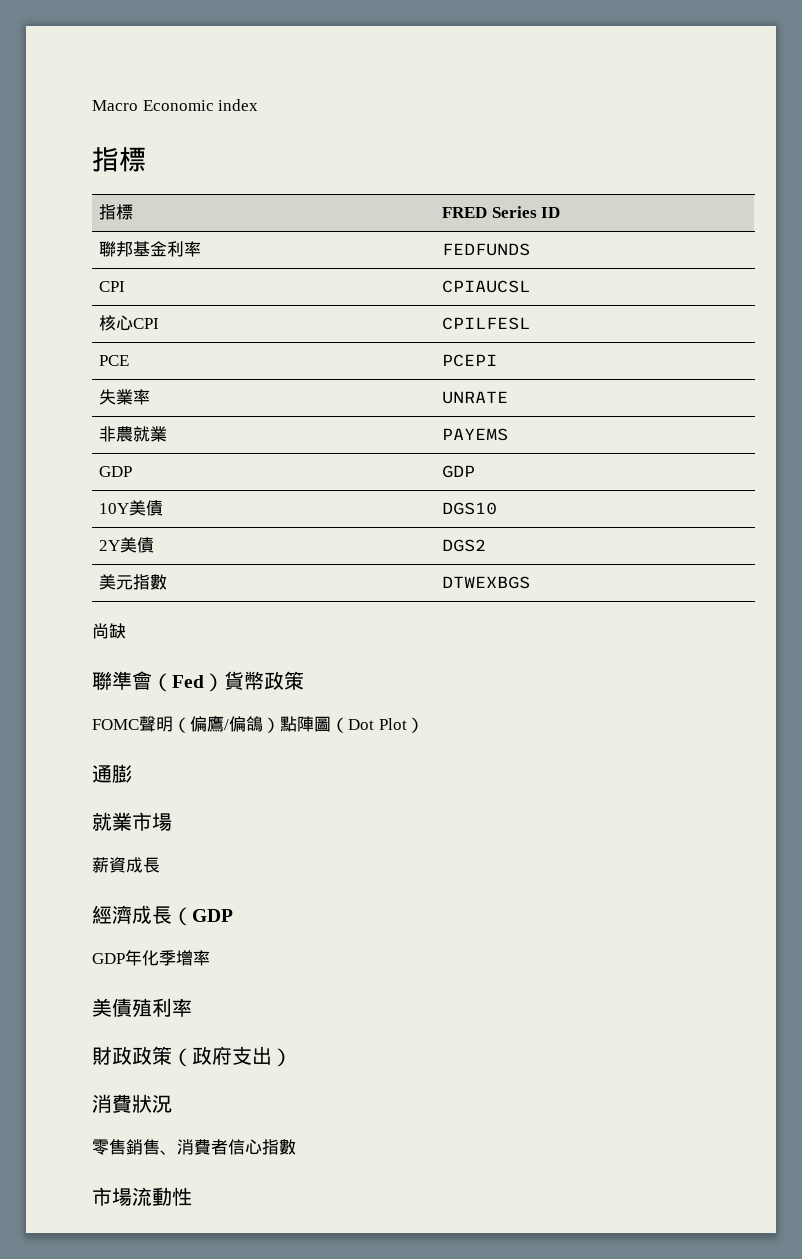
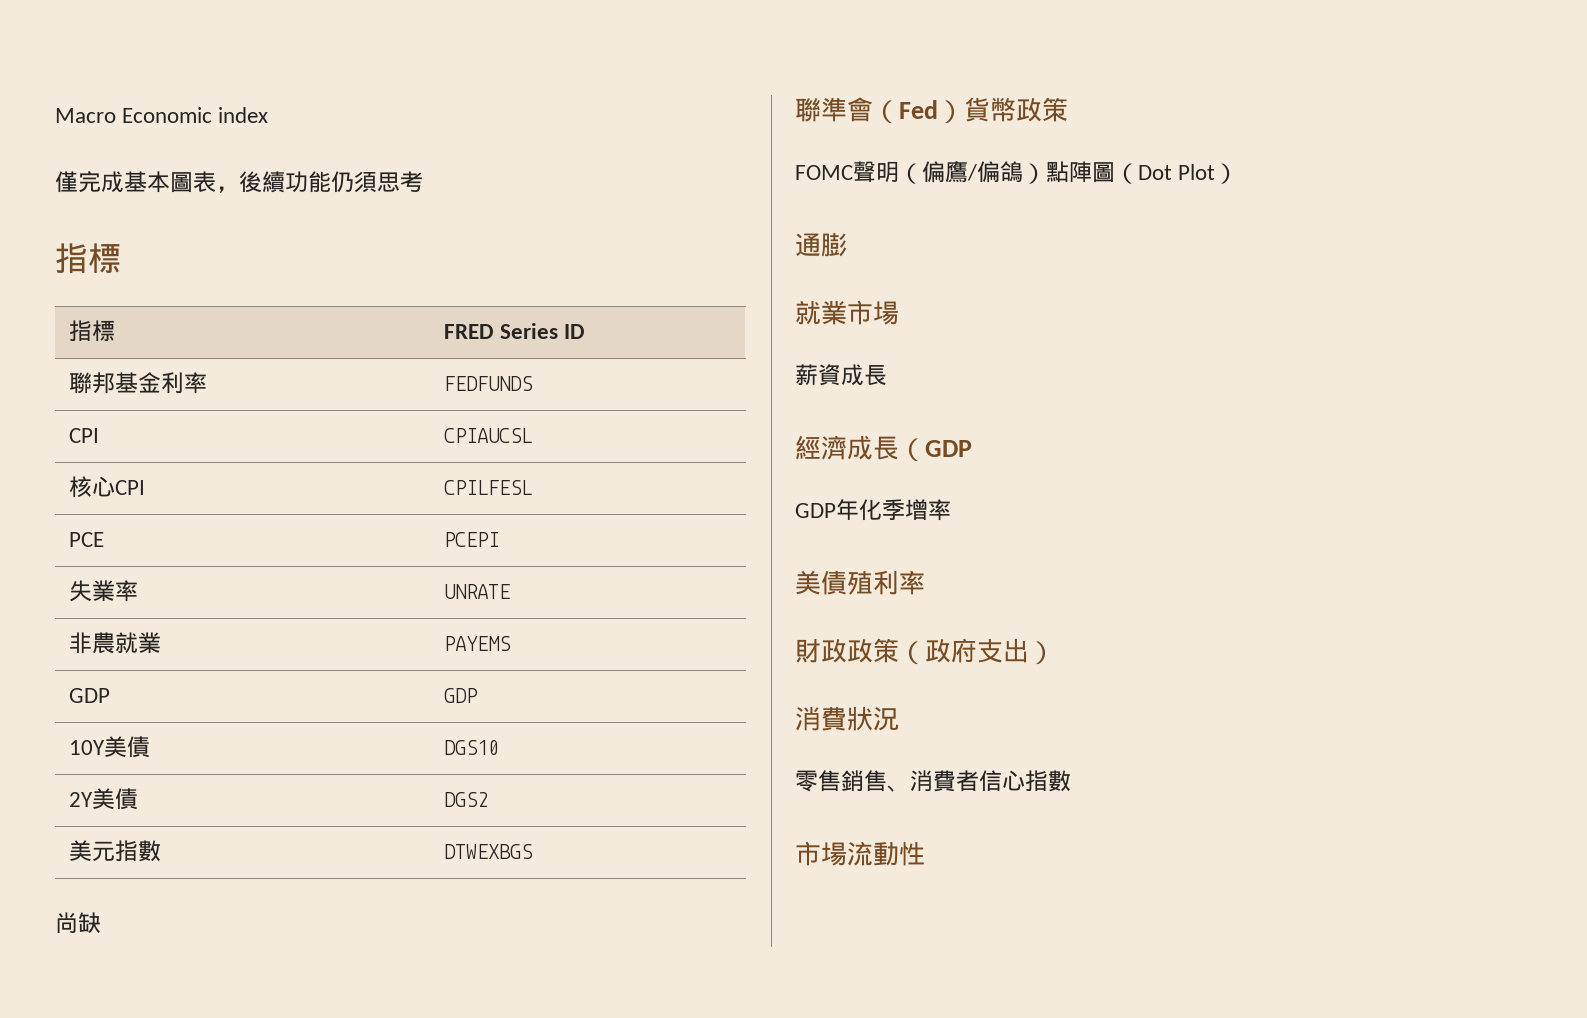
+ 僅完成基本圖表，後續功能仍須思考

